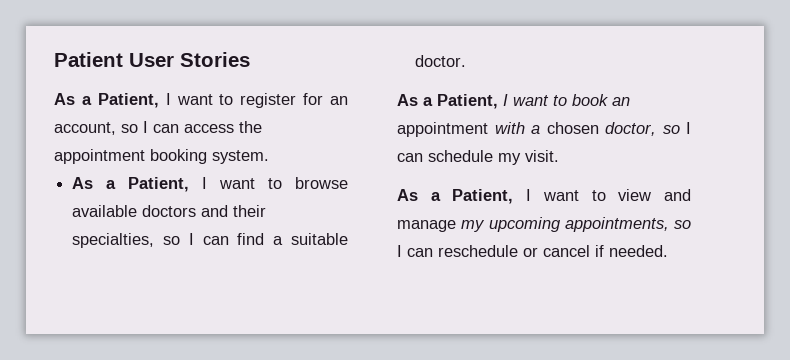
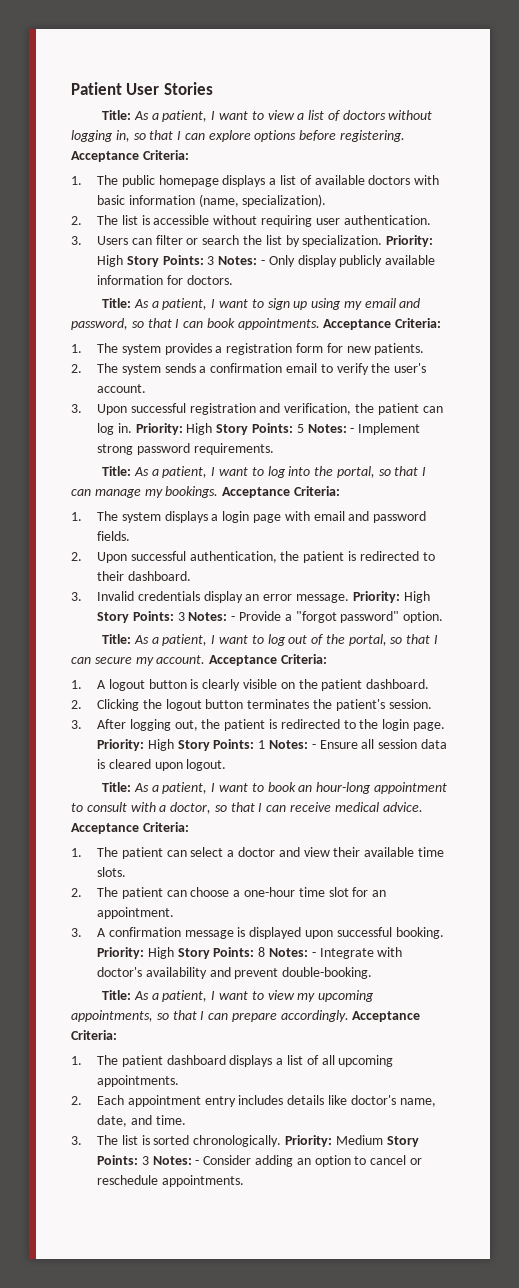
- As a Patient, I want to register for an account, so I can access the appointment booking system.
- As a Patient, I want to browse available doctors and their specialties, so I can find a suitable doctor.
- As a Patient, I want to book an appointment with a chosen doctor, so I can schedule my visit.
- As a Patient, I want to view and manage my upcoming appointments, so I can reschedule or cancel if needed.
+ Title: As a patient, I want to view a list of doctors without logging in, so that I can explore options before registering. Acceptance Criteria:
+ 1. The public homepage displays a list of available doctors with basic information (name, specialization).
+ 2. The list is accessible without requiring user authentication.
+ 3. Users can filter or search the list by specialization. Priority: High Story Points: 3 Notes: - Only display publicly available information for doctors.
+ Title: As a patient, I want to sign up using my email and password, so that I can book appointments. Acceptance Criteria:
+ 1. The system provides a registration form for new patients.
+ 2. The system sends a confirmation email to verify the user's account.
+ 3. Upon successful registration and verification, the patient can log in. Priority: High Story Points: 5 Notes: - Implement strong password requirements.
+ Title: As a patient, I want to log into the portal, so that I can manage my bookings. Acceptance Criteria:
+ 1. The system displays a login page with email and password fields.
+ 2. Upon successful authentication, the patient is redirected to their dashboard.
+ 3. Invalid credentials display an error message. Priority: High Story Points: 3 Notes: - Provide a "forgot password" option.
+ Title: As a patient, I want to log out of the portal, so that I can secure my account. Acceptance Criteria:
+ 1. A logout button is clearly visible on the patient dashboard.
+ 2. Clicking the logout button terminates the patient's session.
+ 3. After logging out, the patient is redirected to the login page. Priority: High Story Points: 1 Notes: - Ensure all session data is cleared upon logout.
+ Title: As a patient, I want to book an hour-long appointment to consult with a doctor, so that I can receive medical advice. Acceptance Criteria:
+ 1. The patient can select a doctor and view their available time slots.
+ 2. The patient can choose a one-hour time slot for an appointment.
+ 3. A confirmation message is displayed upon successful booking. Priority: High Story Points: 8 Notes: - Integrate with doctor's availability and prevent double-booking.
+ Title: As a patient, I want to view my upcoming appointments, so that I can prepare accordingly. Acceptance Criteria:
+ 1. The patient dashboard displays a list of all upcoming appointments.
+ 2. Each appointment entry includes details like doctor's name, date, and time.
+ 3. The list is sorted chronologically. Priority: Medium Story Points: 3 Notes: - Consider adding an option to cancel or reschedule appointments.

